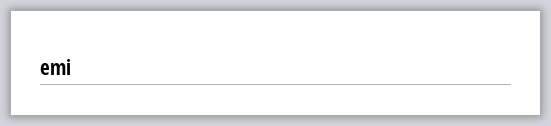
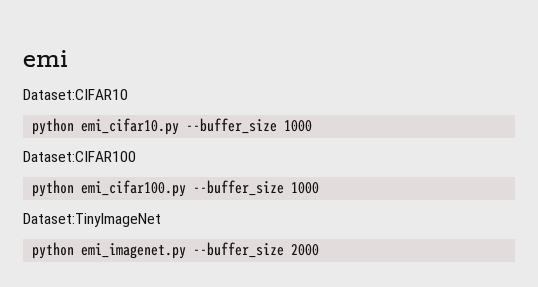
+ Dataset:CIFAR10
+ python emi_cifar10.py --buffer_size 1000
+ Dataset:CIFAR100
+ python emi_cifar100.py --buffer_size 1000
+ Dataset:TinyImageNet
+ python emi_imagenet.py --buffer_size 2000

